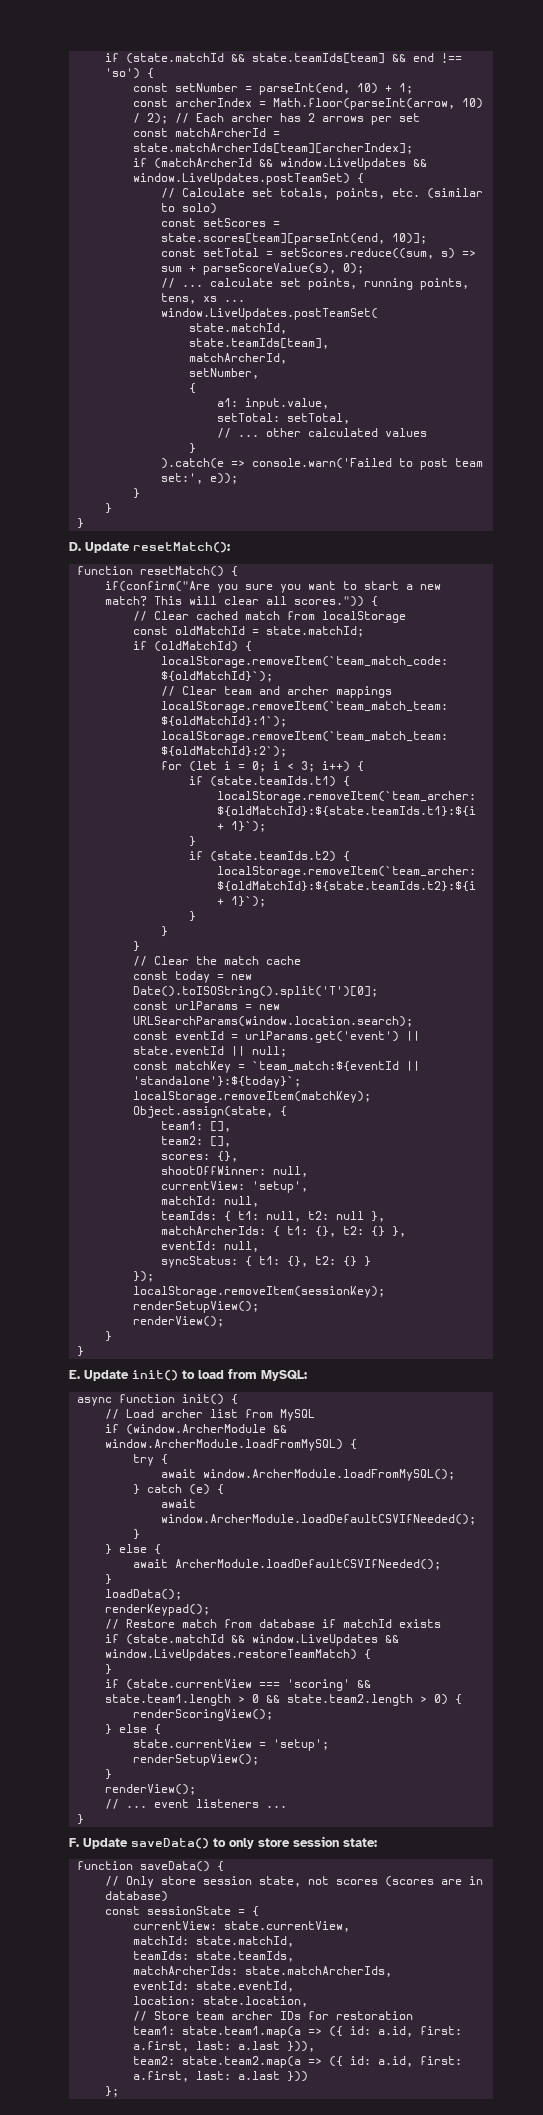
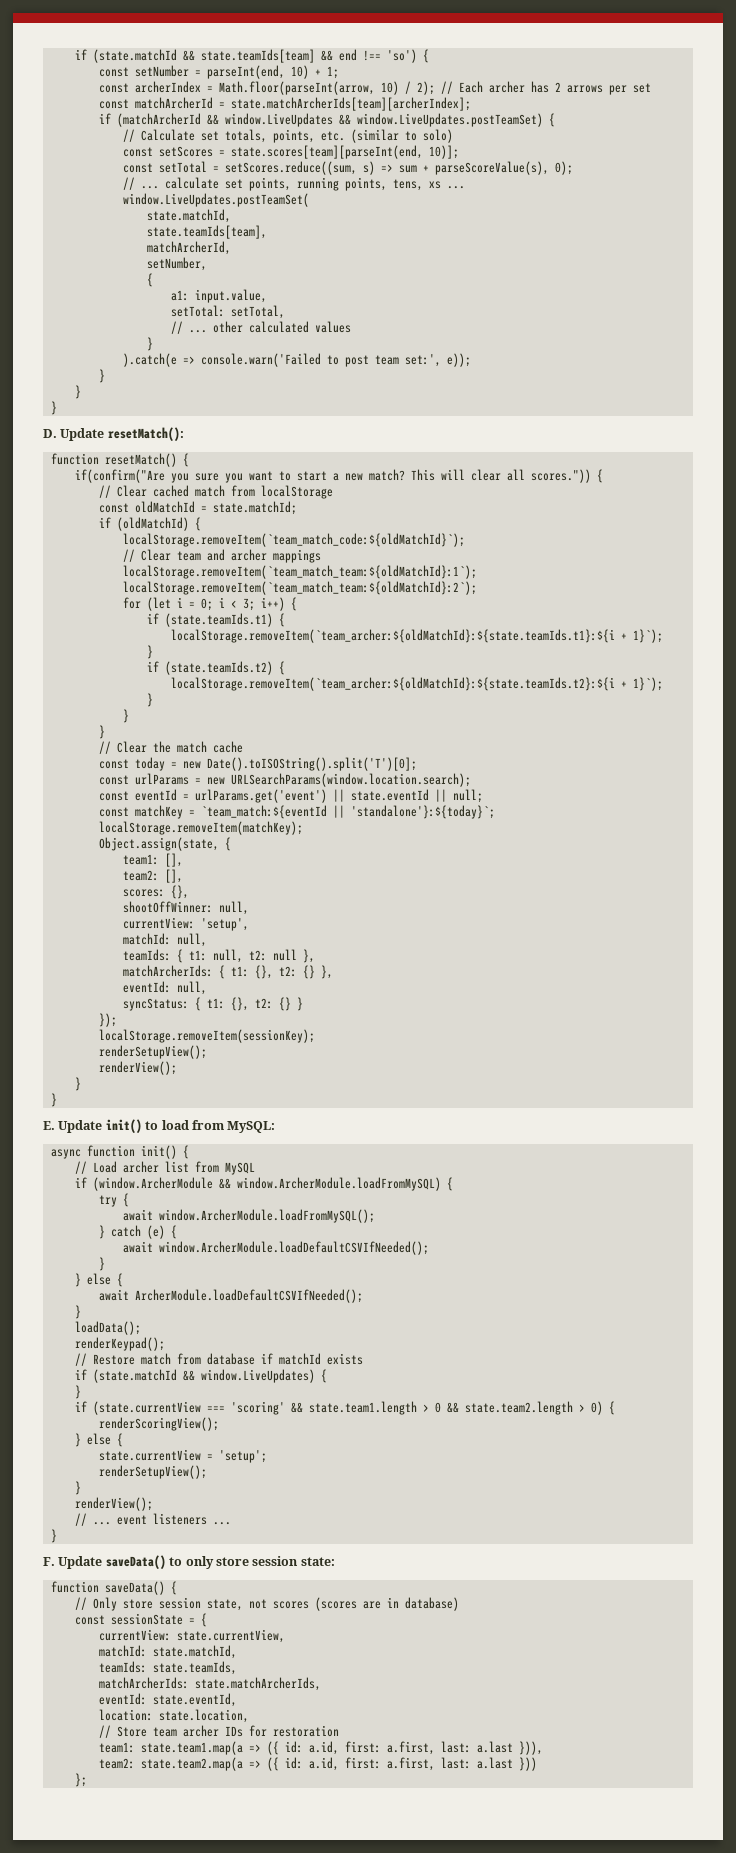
- if (state.matchId && window.LiveUpdates && window.LiveUpdates.restoreTeamMatch) {
+ if (state.matchId && window.LiveUpdates) {

